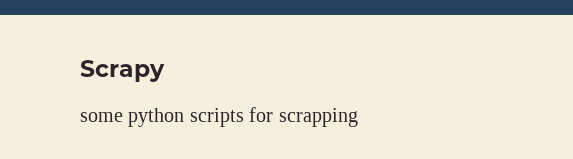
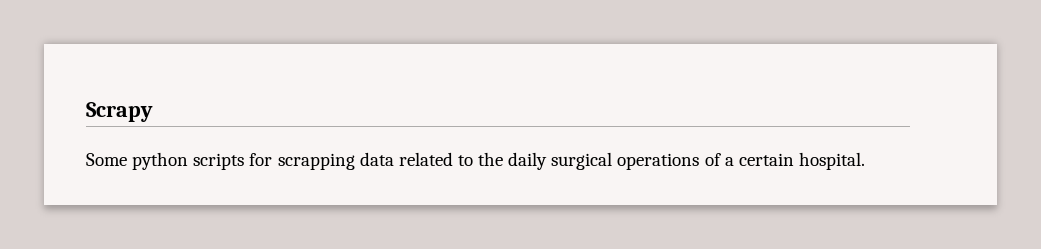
- some python scripts for scrapping
+ Some python scripts for scrapping data related to the daily surgical operations of a certain hospital.

